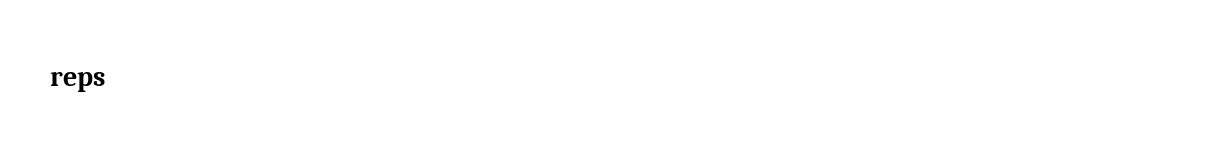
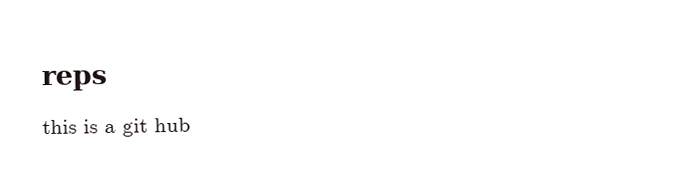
+ this is a git hub

